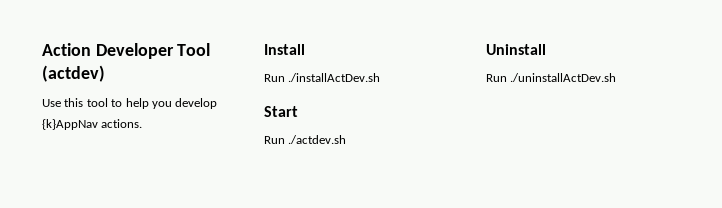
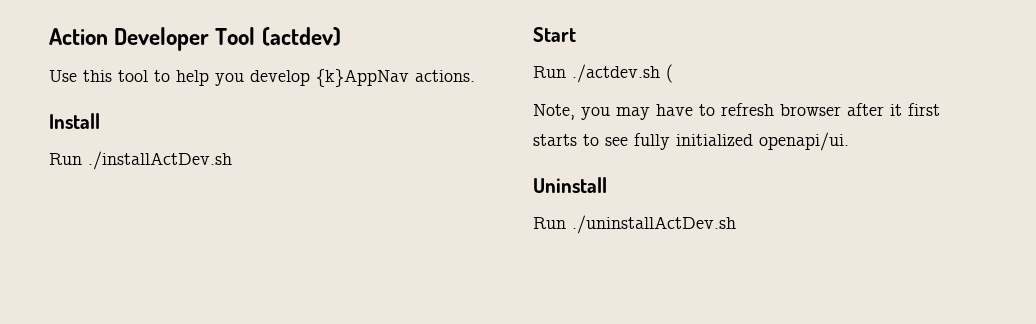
- Run ./actdev.sh
+ Run ./actdev.sh (
+ Note, you may have to refresh browser after it first starts to see fully initialized openapi/ui.

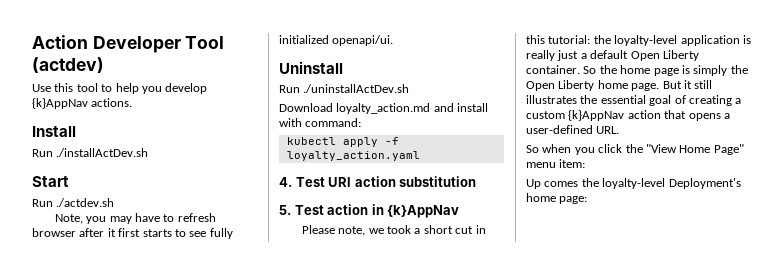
- Run ./actdev.sh (
+ Run ./actdev.sh
+ Download loyalty_action.md and install with command:
+ kubectl apply -f loyalty_action.yaml
+ 4. Test URl action substitution
+ 5. Test action in {k}AppNav
+ Please note, we took a short cut in this tutorial: the loyalty-level application is really just a default Open Liberty container. So the home page is simply the Open Liberty home page. But it still illustrates the essential goal of creating a custom {k}AppNav action that opens a user-defined URL.
+ So when you click the "View Home Page" menu item:
+ Up comes the loyalty-level Deployment's home page:

